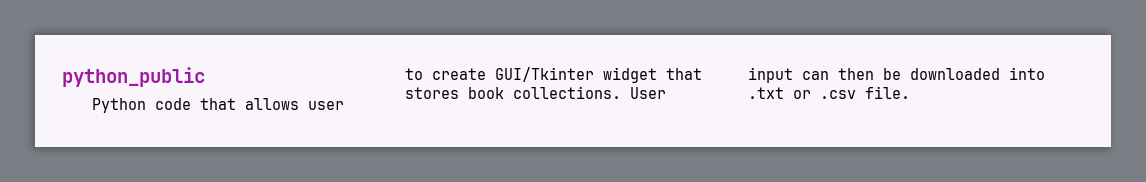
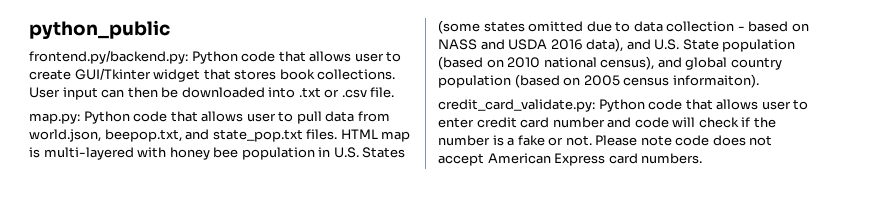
- Python code that allows user to create GUI/Tkinter widget that stores book collections.
+ frontend.py/backend.py: Python code that allows user to create GUI/Tkinter widget that stores book collections.
+ map.py: Python code that allows user to pull data from world.json, beepop.txt, and state_pop.txt files. HTML map is multi-layered with honey bee population in U.S. States (some states omitted due to data collection - based on NASS and USDA 2016 data), and U.S. State population (based on 2010 national census), and global country population (based on 2005 census informaiton).
+ credit_card_validate.py: Python code that allows user to enter credit card number and code will check if the number is a fake or not. Please note code does not accept American Express card numbers.

